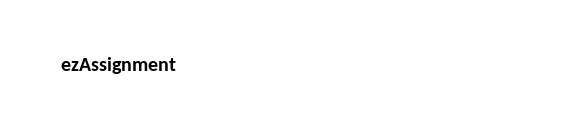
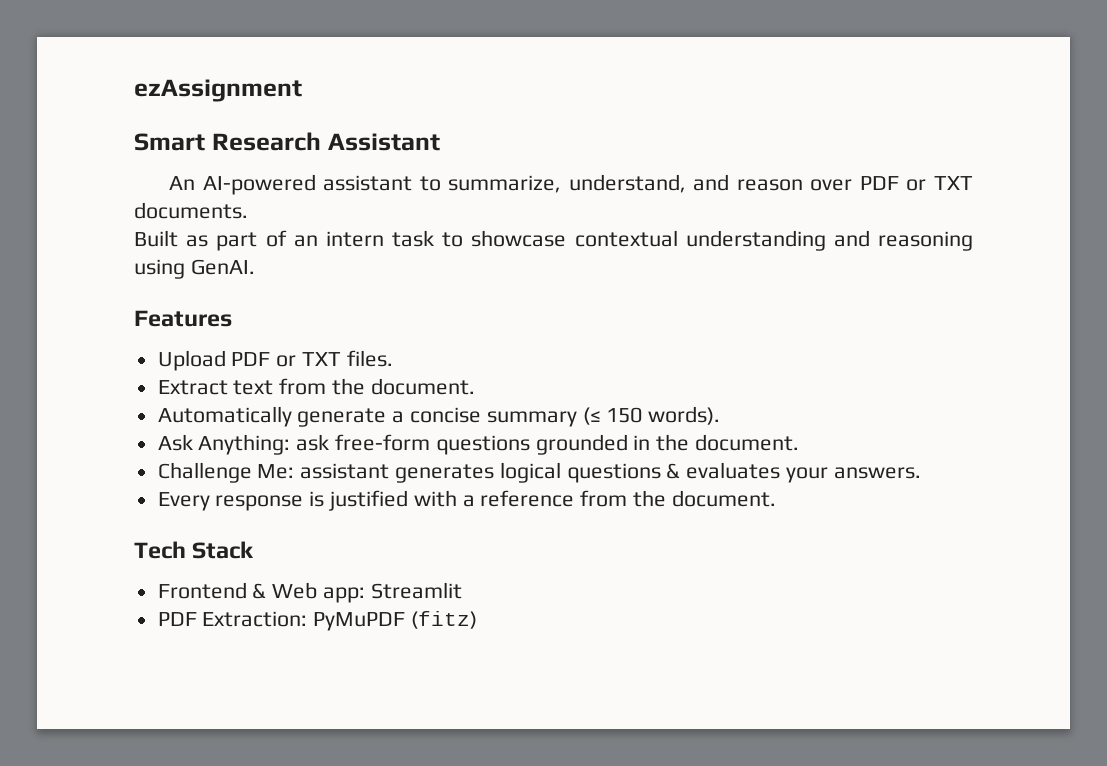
+ Smart Research Assistant
+ An AI-powered assistant to summarize, understand, and reason over PDF or TXT documents.
+ Built as part of an intern task to showcase contextual understanding and reasoning using GenAI.
+ Features
+ Upload PDF or TXT files.
+ Extract text from the document.
+ Automatically generate a concise summary (≤ 150 words).
+ Ask Anything: ask free-form questions grounded in the document.
+ Challenge Me: assistant generates logical questions & evaluates your answers.
+ Every response is justified with a reference from the document.
+ Tech Stack
+ Frontend & Web app: Streamlit
+ PDF Extraction: PyMuPDF (fitz)

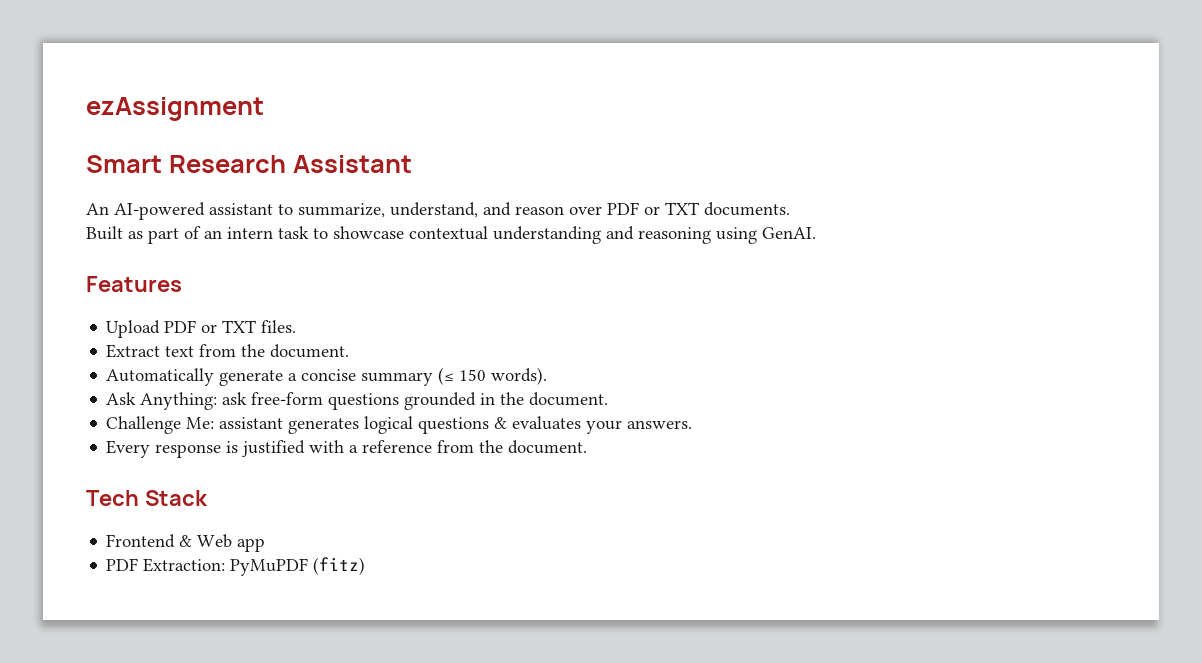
- Frontend & Web app: Streamlit
+ Frontend & Web app

